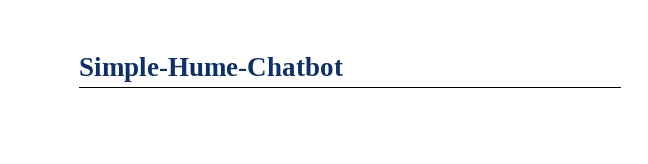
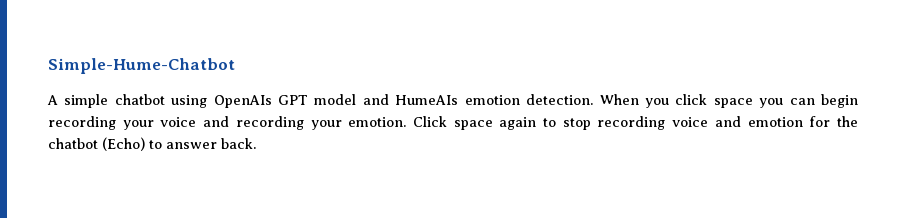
+ A simple chatbot using OpenAIs GPT model and HumeAIs emotion detection. When you click space you can begin recording your voice and recording your emotion. Click space again to stop recording voice and emotion for the chatbot (Echo) to answer back.

